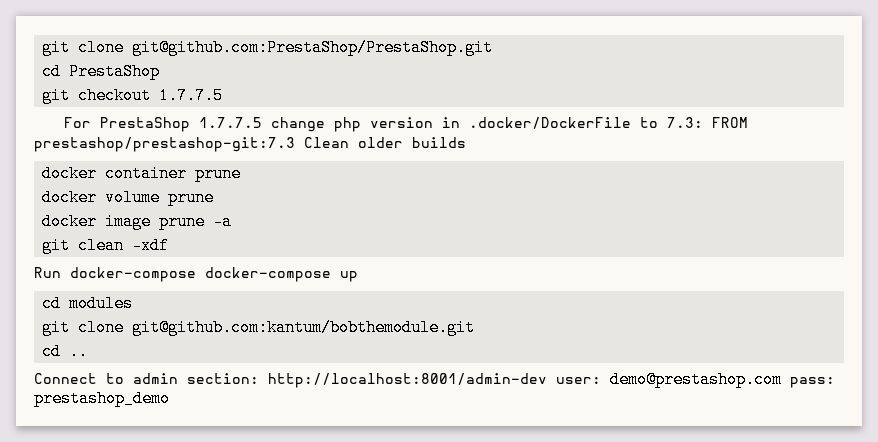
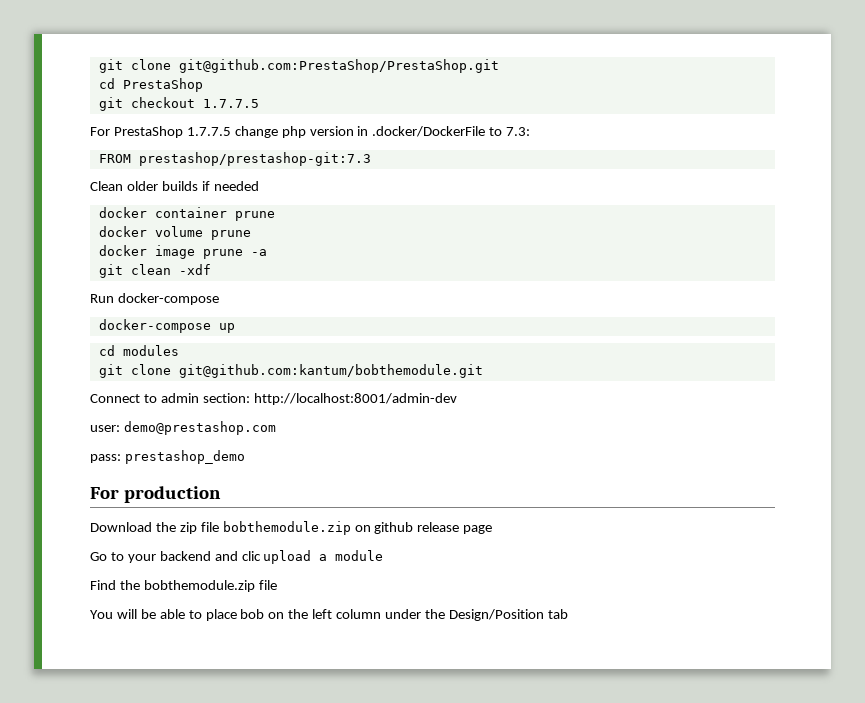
- For PrestaShop 1.7.7.5 change php version in .docker/DockerFile to 7.3: FROM prestashop/prestashop-git:7.3 Clean older builds
+ For PrestaShop 1.7.7.5 change php version in .docker/DockerFile to 7.3:
+ FROM prestashop/prestashop-git:7.3
+ Clean older builds if needed
- Run docker-compose docker-compose up
+ Run docker-compose
+ docker-compose up
- cd ..
- Connect to admin section: http://localhost:8001/admin-dev user: demo@prestashop.com pass: prestashop_demo
+ Connect to admin section: http://localhost:8001/admin-dev
+ user: demo@prestashop.com
+ pass: prestashop_demo
+ For production
+ Download the zip file bobthemodule.zip on github release page
+ Go to your backend and clic upload a module
+ Find the bobthemodule.zip file
+ You will be able to place bob on the left column under the Design/Position tab

